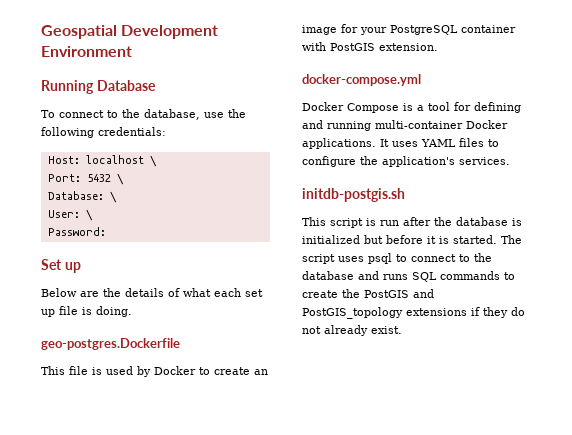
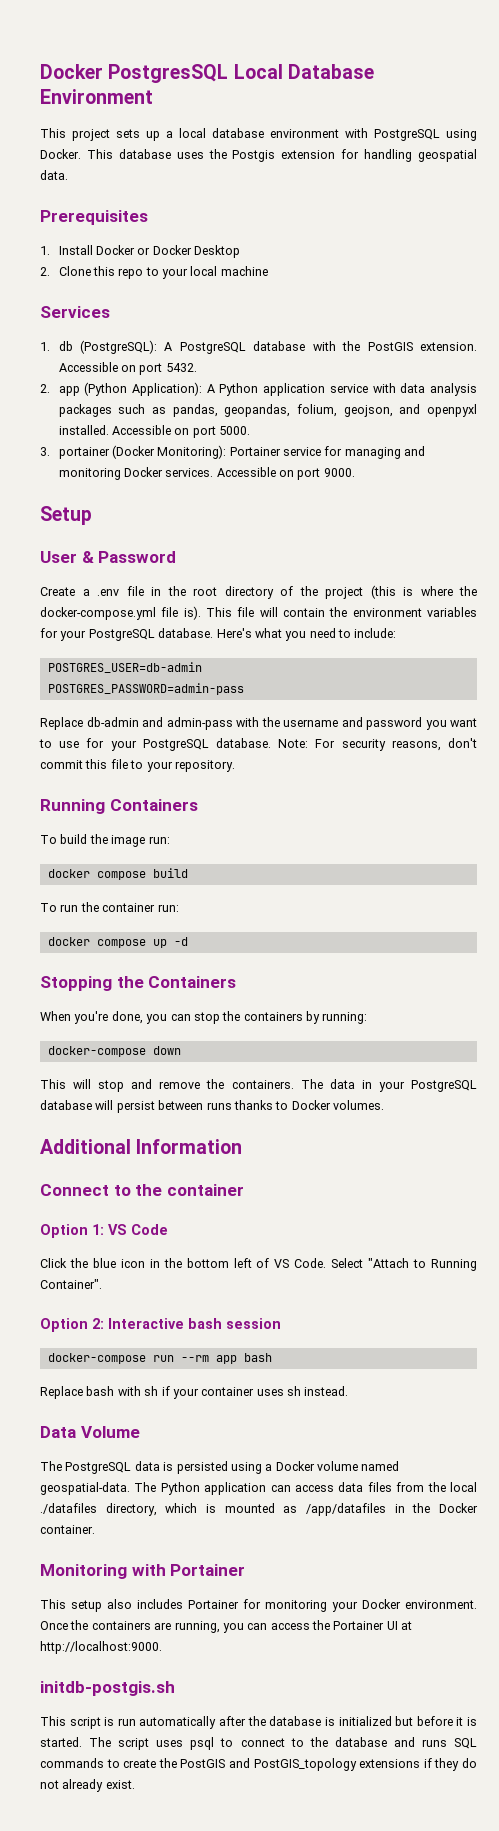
- Geospatial Development Environment
- Running Database
- To connect to the database, use the following credentials:
- Host: localhost \
- Port: 5432 \
- Database: \
- User: \
- Password:
- Set up
- Below are the details of what each set up file is doing.
- geo-postgres.Dockerfile
- This file is used by Docker to create an image for your PostgreSQL container with PostGIS extension.
- docker-compose.yml
- Docker Compose is a tool for defining and running multi-container Docker applications. It uses YAML files to configure the application's services.
+ Docker PostgresSQL Local Database Environment
+ This project sets up a local database environment with PostgreSQL using Docker. This database uses the Postgis extension for handling geospatial data.
+ Prerequisites
+ 1. Install Docker or Docker Desktop
+ 2. Clone this repo to your local machine
+ Services
+ 1. db (PostgreSQL): A PostgreSQL database with the PostGIS extension. Accessible on port 5432.
+ 2. app (Python Application): A Python application service with data analysis packages such as pandas, geopandas, folium, geojson, and openpyxl installed. Accessible on port 5000.
+ 3. portainer (Docker Monitoring): Portainer service for managing and monitoring Docker services. Accessible on port 9000.
+ Setup
+ User & Password
+ Create a .env file in the root directory of the project (this is where the docker-compose.yml file is). This file will contain the environment variables for your PostgreSQL database. Here's what you need to include:
+ POSTGRES_USER=db-admin
+ POSTGRES_PASSWORD=admin-pass
+ Replace db-admin and admin-pass with the username and password you want to use for your PostgreSQL database. Note: For security reasons, don't commit this file to your repository.
+ Running Containers
+ To build the image run:
+ docker compose build
+ To run the container run:
+ docker compose up -d
+ Stopping the Containers
+ When you're done, you can stop the containers by running:
+ docker-compose down
+ This will stop and remove the containers. The data in your PostgreSQL database will persist between runs thanks to Docker volumes.
+ Additional Information
+ Connect to the container
+ Option 1: VS Code
+ Click the blue icon in the bottom left of VS Code. Select "Attach to Running Container".
+ Option 2: Interactive bash session
+ docker-compose run --rm app bash
+ Replace bash with sh if your container uses sh instead.
+ Data Volume
+ The PostgreSQL data is persisted using a Docker volume named geospatial-data. The Python application can access data files from the local ./datafiles directory, which is mounted as /app/datafiles in the Docker container.
+ Monitoring with Portainer
+ This setup also includes Portainer for monitoring your Docker environment. Once the containers are running, you can access the Portainer UI at http://localhost:9000.
- This script is run after the database is initialized but before it is started.
+ This script is run automatically after the database is initialized but before it is started.

